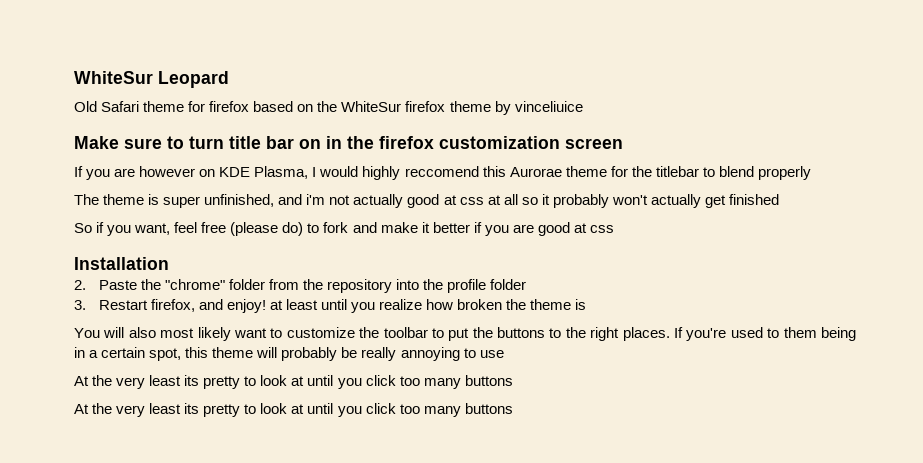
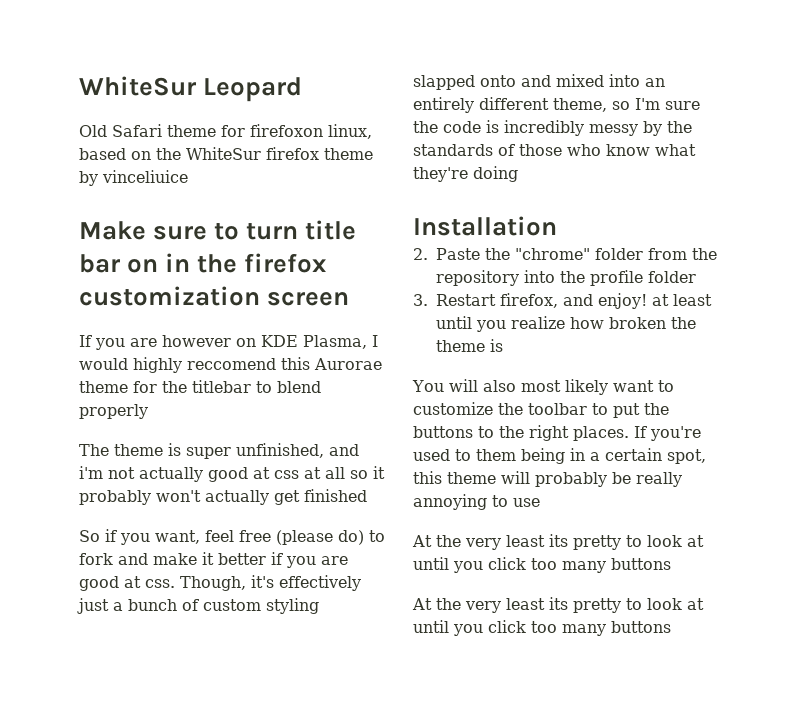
- Old Safari theme for firefox based on the WhiteSur firefox theme by vinceliuice
+ Old Safari theme for firefoxon linux, based on the WhiteSur firefox theme by vinceliuice
- So if you want, feel free (please do) to fork and make it better if you are good at css
+ So if you want, feel free (please do) to fork and make it better if you are good at css. Though, it's effectively just a bunch of custom styling slapped onto and mixed into an entirely different theme, so I'm sure the code is incredibly messy by the standards of those who know what they're doing

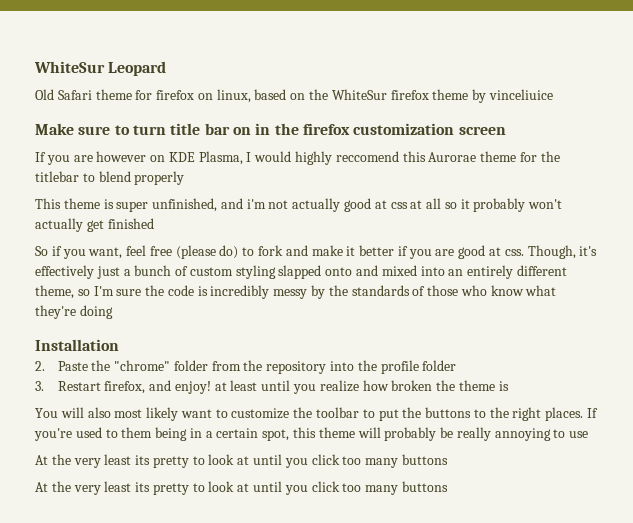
- Old Safari theme for firefoxon linux, based on the WhiteSur firefox theme by vinceliuice
+ Old Safari theme for firefox on linux, based on the WhiteSur firefox theme by vinceliuice
- The theme is super unfinished, and i'm not actually good at css at all so it probably won't actually get finished
+ This theme is super unfinished, and i'm not actually good at css at all so it probably won't actually get finished

